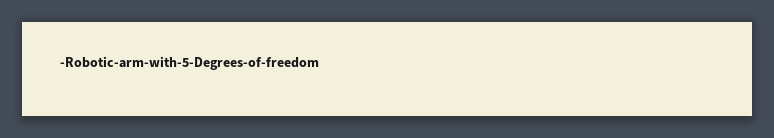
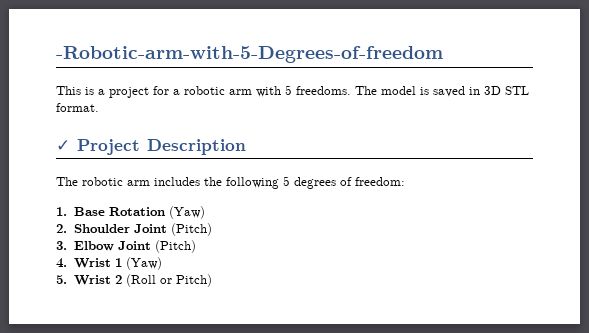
+ This is a project for a robotic arm with 5 freedoms. The model is saved in 3D STL format.
+ ✓ Project Description
+ The robotic arm includes the following 5 degrees of freedom:
+ 1. Base Rotation (Yaw)
+ 2. Shoulder Joint (Pitch)
+ 3. Elbow Joint (Pitch)
+ 4. Wrist 1 (Yaw)
+ 5. Wrist 2 (Roll or Pitch)

